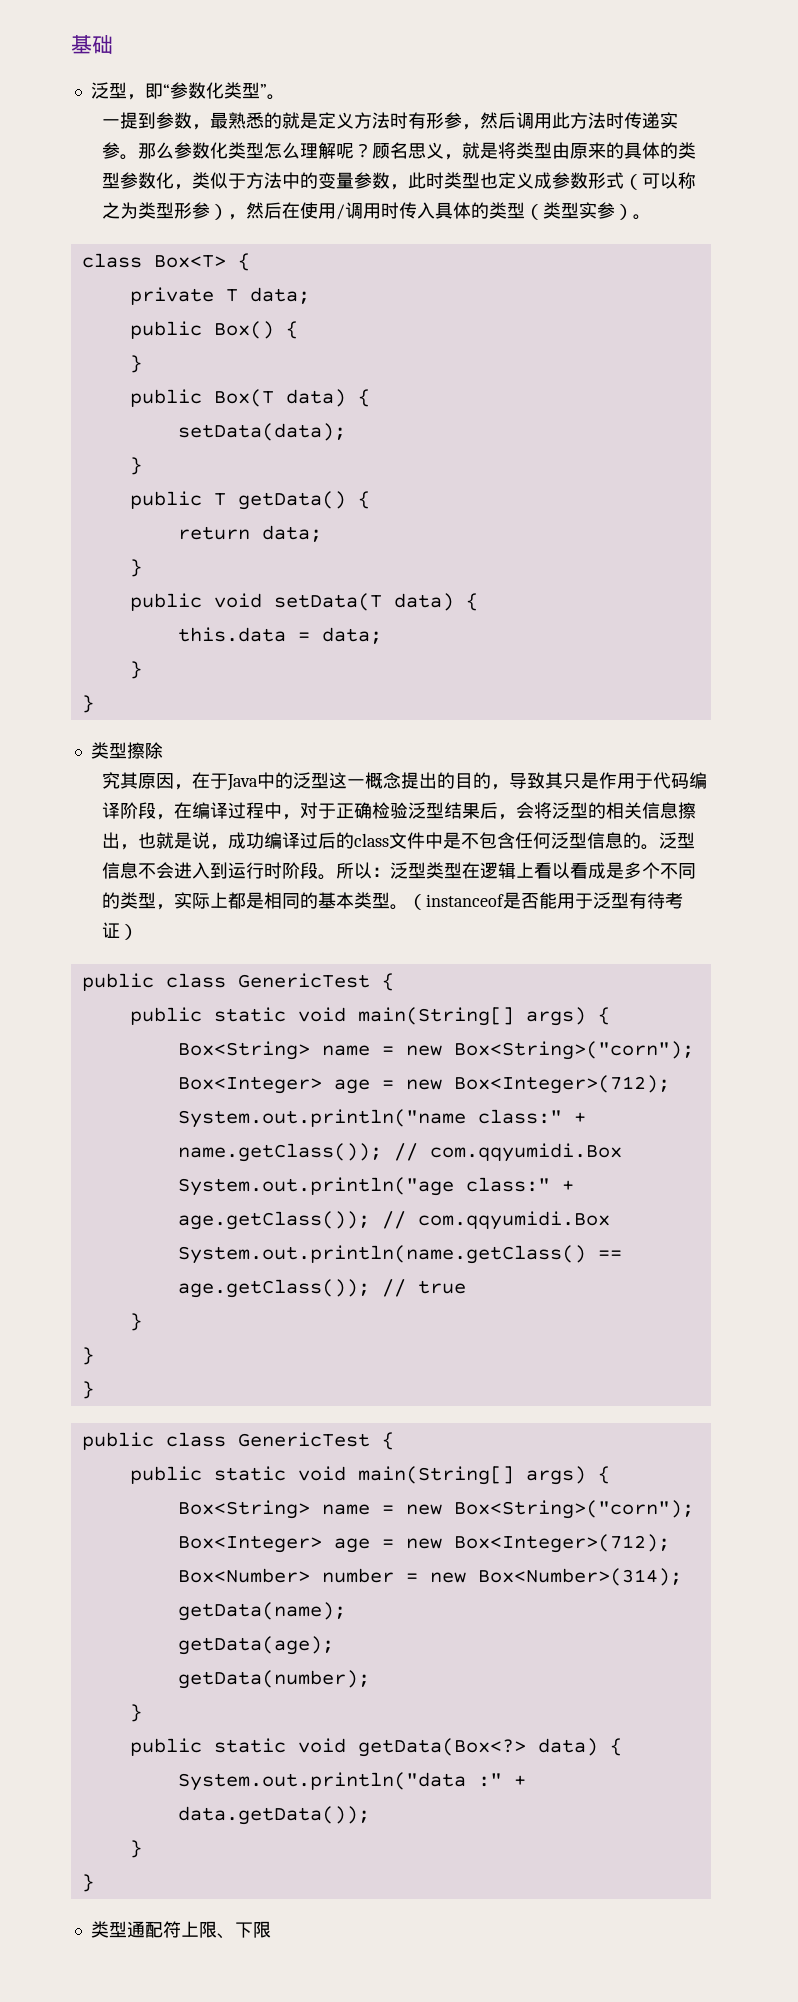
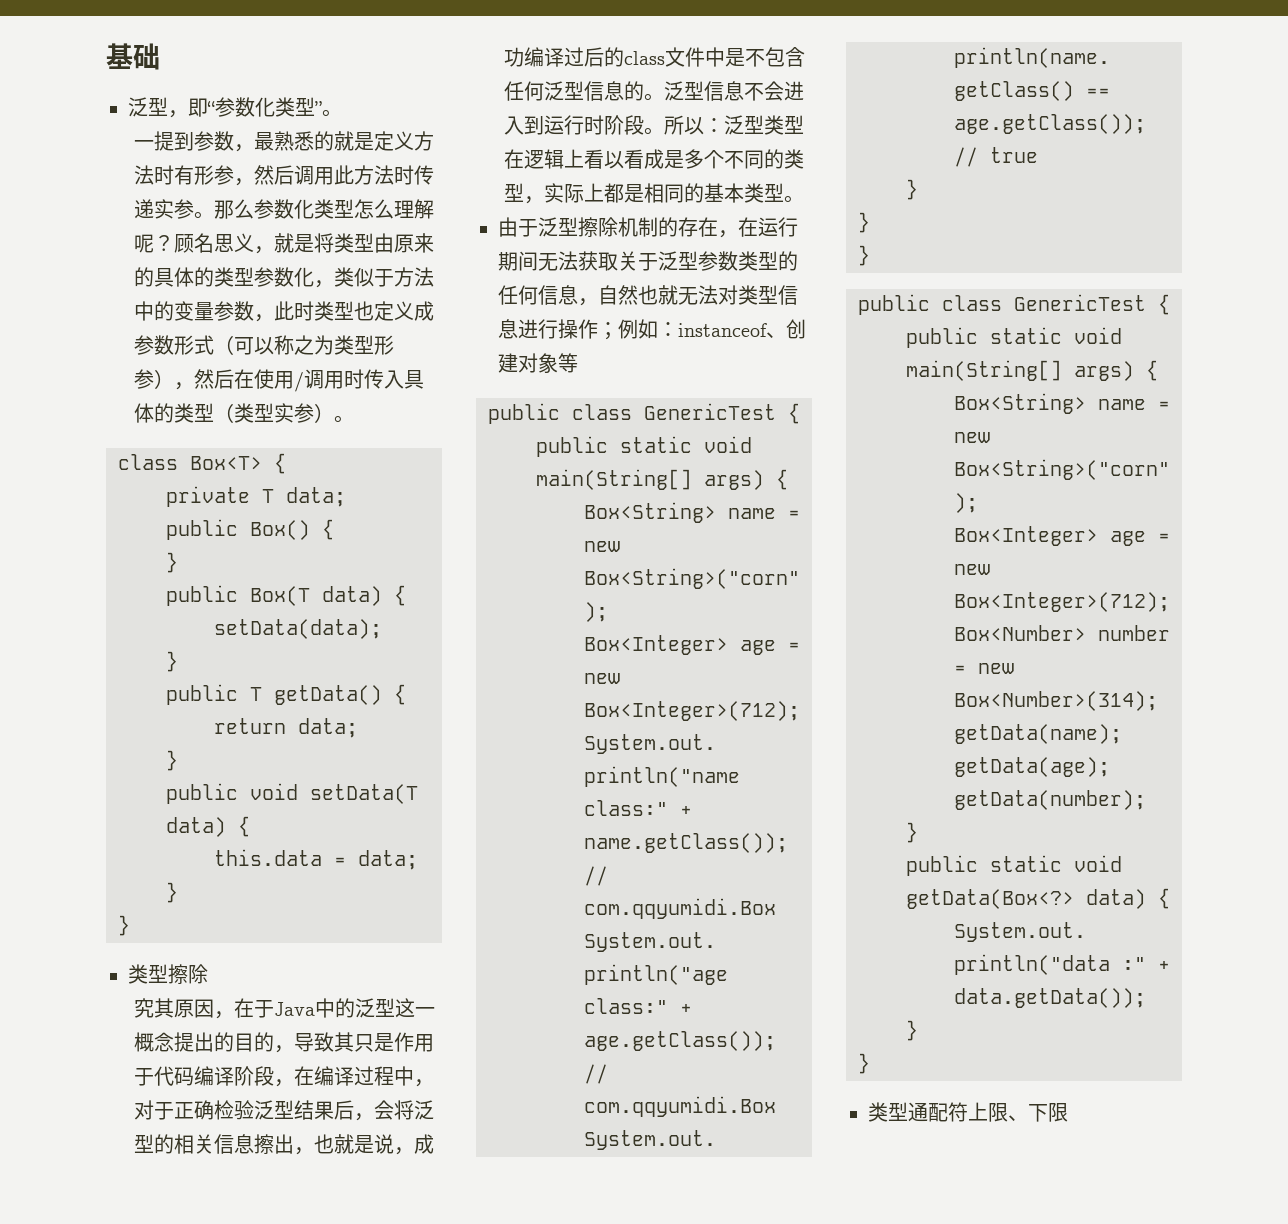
- 所以：泛型类型在逻辑上看以看成是多个不同的类型，实际上都是相同的基本类型。（instanceof是否能用于泛型有待考证）
+ 所以：泛型类型在逻辑上看以看成是多个不同的类型，实际上都是相同的基本类型。
+ 由于泛型擦除机制的存在，在运行期间无法获取关于泛型参数类型的任何信息，自然也就无法对类型信息进行操作；例如：instanceof、创建对象等

